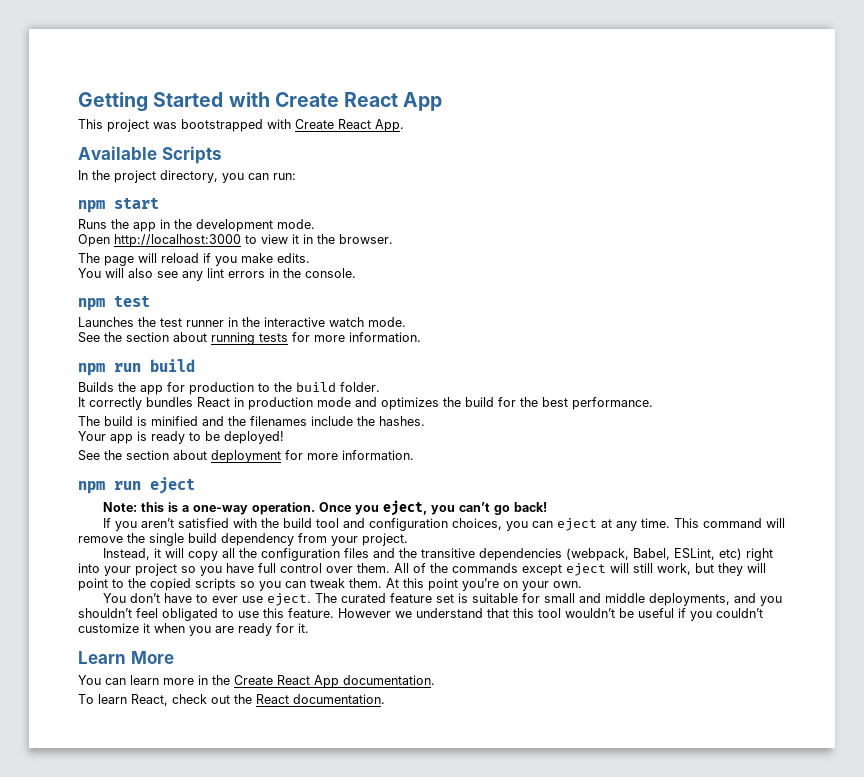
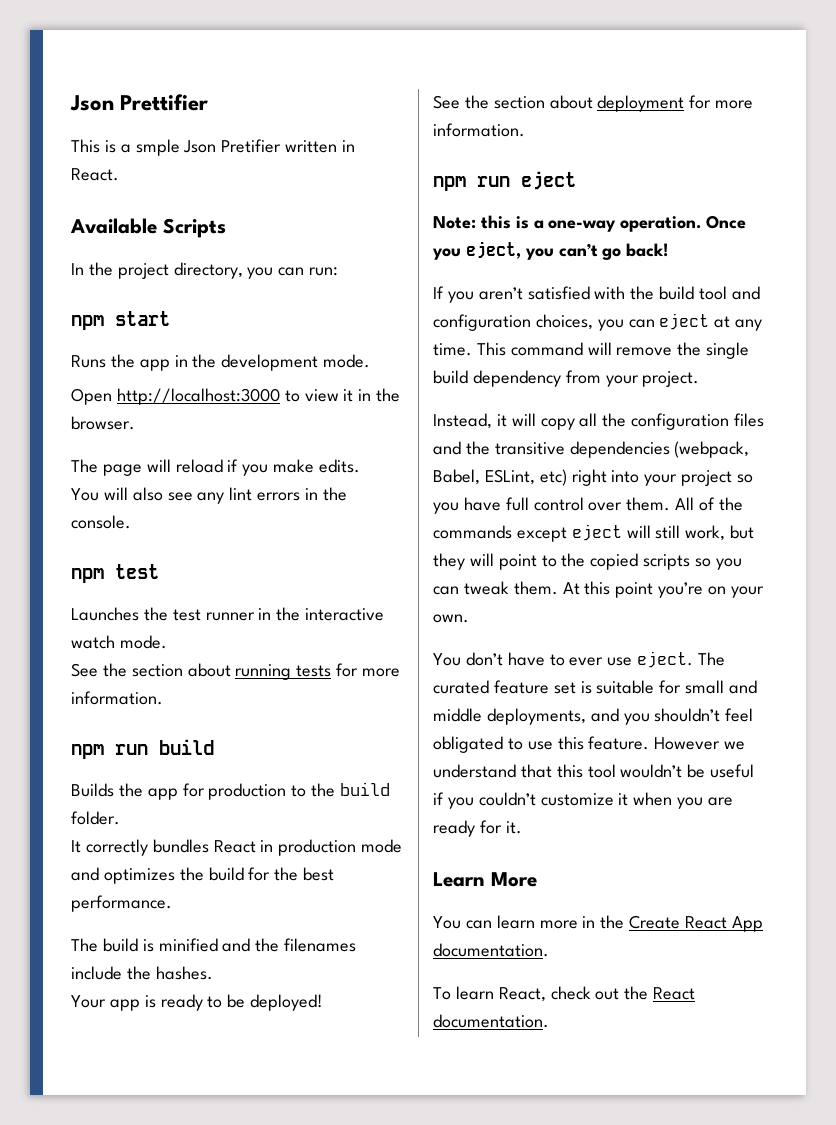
- Getting Started with Create React App
- This project was bootstrapped with Create React App.
+ Json Prettifier
+ This is a smple Json Pretifier written in React.

